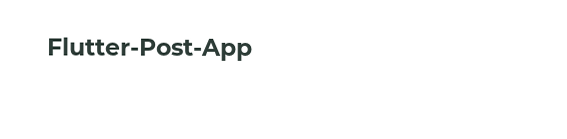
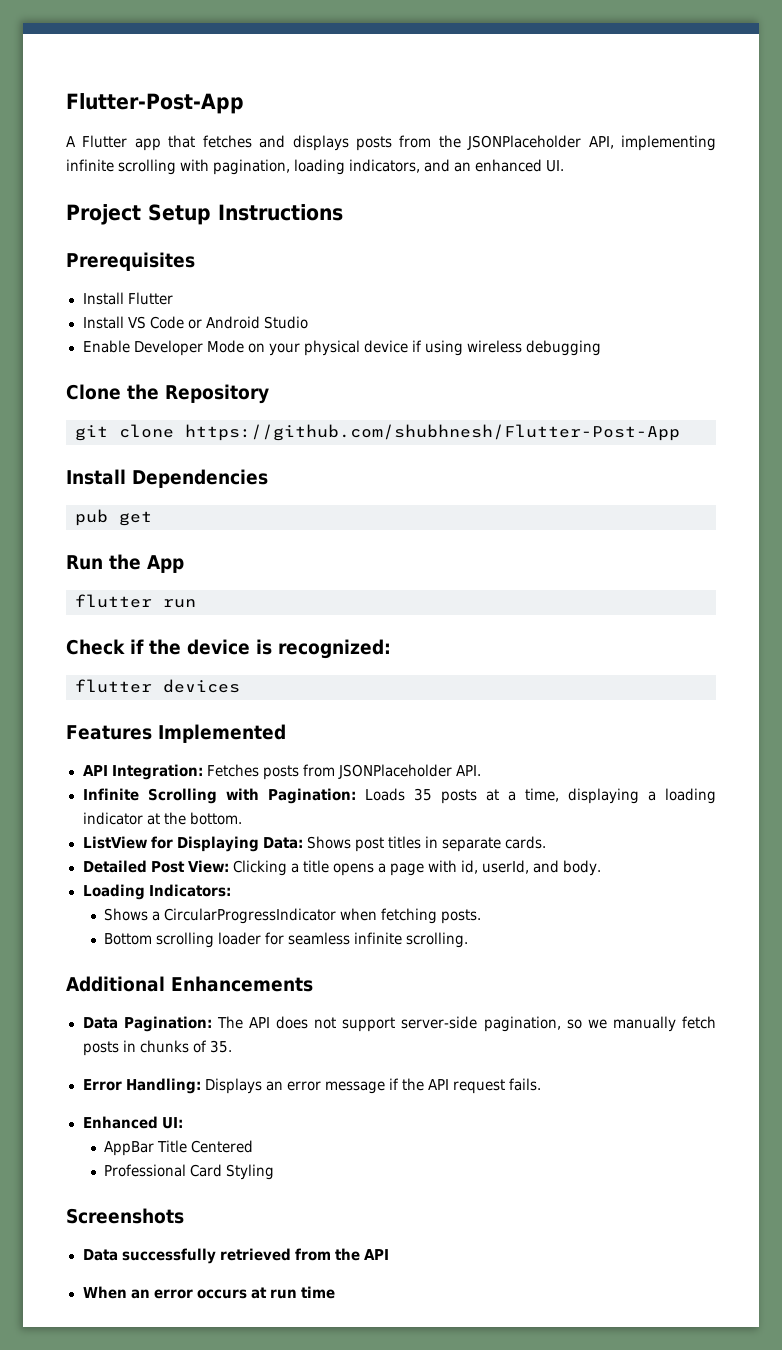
+ A Flutter app that fetches and displays posts from the JSONPlaceholder API, implementing infinite scrolling with pagination, loading indicators, and an enhanced UI.
+ Project Setup Instructions
+ Prerequisites
+ Install Flutter
+ Install VS Code or Android Studio
+ Enable Developer Mode on your physical device if using wireless debugging
+ Clone the Repository
+ git clone https://github.com/shubhnesh/Flutter-Post-App
+ Install Dependencies
+ pub get
+ Run the App
+ flutter run
+ Check if the device is recognized:
+ flutter devices
+ Features Implemented
+ API Integration: Fetches posts from JSONPlaceholder API.
+ Infinite Scrolling with Pagination: Loads 35 posts at a time, displaying a loading indicator at the bottom.
+ ListView for Displaying Data: Shows post titles in separate cards.
+ Detailed Post View: Clicking a title opens a page with id, userId, and body.
+ Loading Indicators:
+ Shows a CircularProgressIndicator when fetching posts.
+ Bottom scrolling loader for seamless infinite scrolling.
+ Additional Enhancements
+ Data Pagination: The API does not support server-side pagination, so we manually fetch posts in chunks of 35.
+ Error Handling: Displays an error message if the API request fails.
+ Enhanced UI:
+ AppBar Title Centered
+ Professional Card Styling
+ Screenshots
+ Data successfully retrieved from the API
+ When an error occurs at run time

